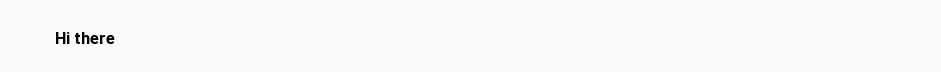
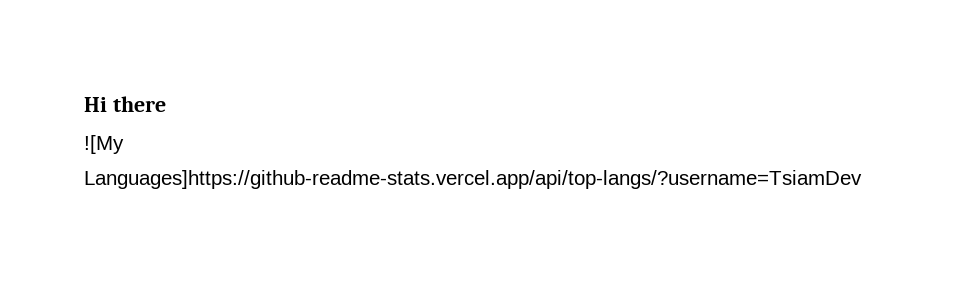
+ ![My Languages]https://github-readme-stats.vercel.app/api/top-langs/?username=TsiamDev

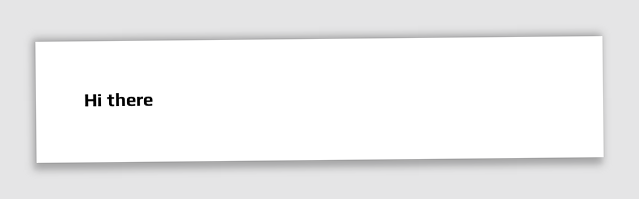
- ![My Languages]https://github-readme-stats.vercel.app/api/top-langs/?username=TsiamDev

